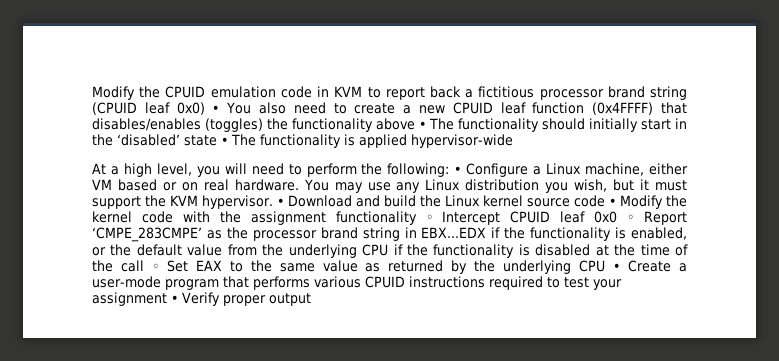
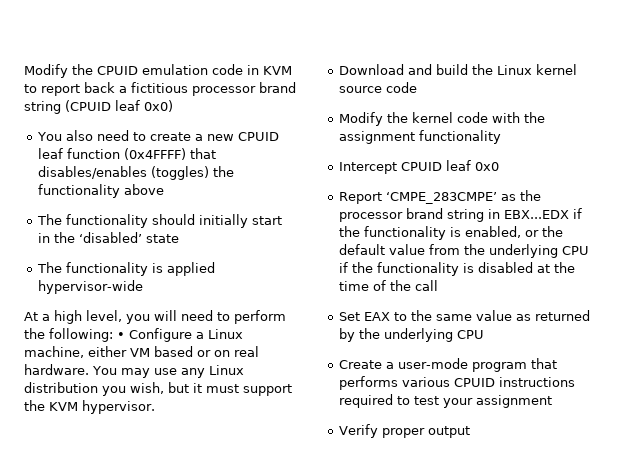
- Modify the CPUID emulation code in KVM to report back a fictitious processor brand string (CPUID leaf 0x0) • You also need to create a new CPUID leaf function (0x4FFFF) that disables/enables (toggles) the functionality above • The functionality should initially start in the ‘disabled’ state • The functionality is applied hypervisor-wide
+ Modify the CPUID emulation code in KVM to report back a fictitious processor brand string (CPUID leaf 0x0)
+ You also need to create a new CPUID leaf function (0x4FFFF) that disables/enables (toggles) the functionality above
+ The functionality should initially start in the ‘disabled’ state
+ The functionality is applied hypervisor-wide
- You may use any Linux distribution you wish, but it must support the KVM hypervisor. • Download and build the Linux kernel source code • Modify the kernel code with the assignment functionality ◦ Intercept CPUID leaf 0x0 ◦ Report ‘CMPE_283CMPE’ as the processor brand string in EBX...EDX if the functionality is enabled, or the default value from the underlying CPU if the functionality is disabled at the time of the call ◦ Set EAX to the same value as returned by the underlying CPU • Create a user-mode program that performs various CPUID instructions required to test your assignment • Verify proper output
+ You may use any Linux distribution you wish, but it must support the KVM hypervisor.
+ Download and build the Linux kernel source code
+ Modify the kernel code with the assignment functionality
+ Intercept CPUID leaf 0x0
+ Report ‘CMPE_283CMPE’ as the processor brand string in EBX...EDX if the functionality is enabled, or the default value from the underlying CPU if the functionality is disabled at the time of the call
+ Set EAX to the same value as returned by the underlying CPU
+ Create a user-mode program that performs various CPUID instructions required to test your assignment
+ Verify proper output

